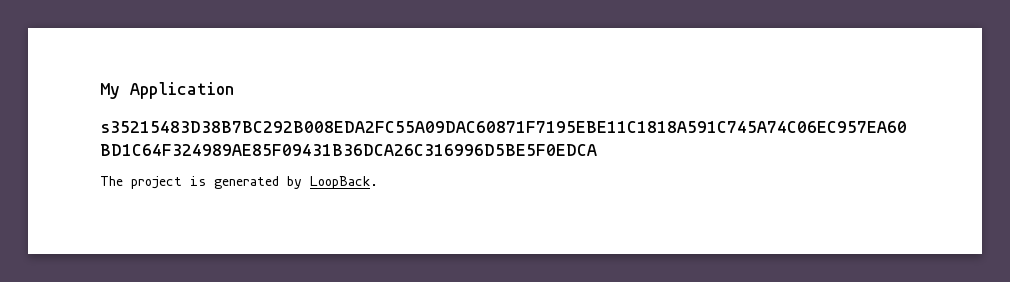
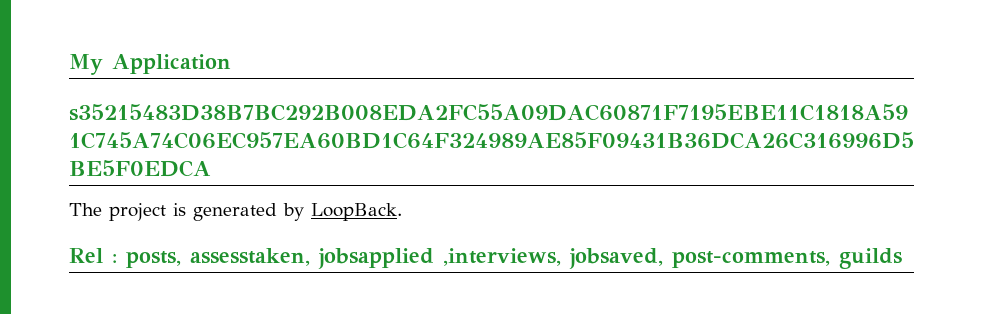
+ Rel : posts, assesstaken, jobsapplied ,interviews, jobsaved, post-comments, guilds

